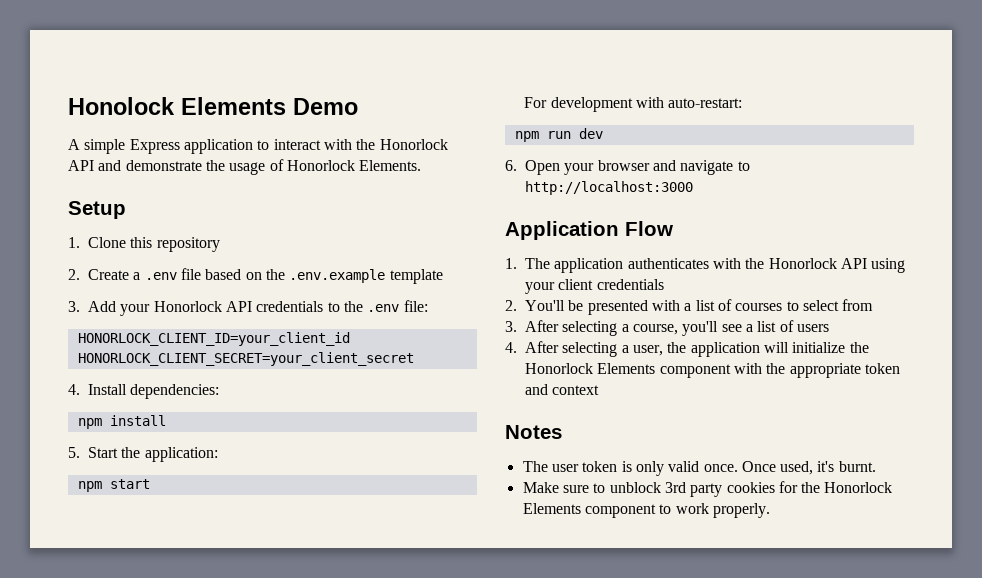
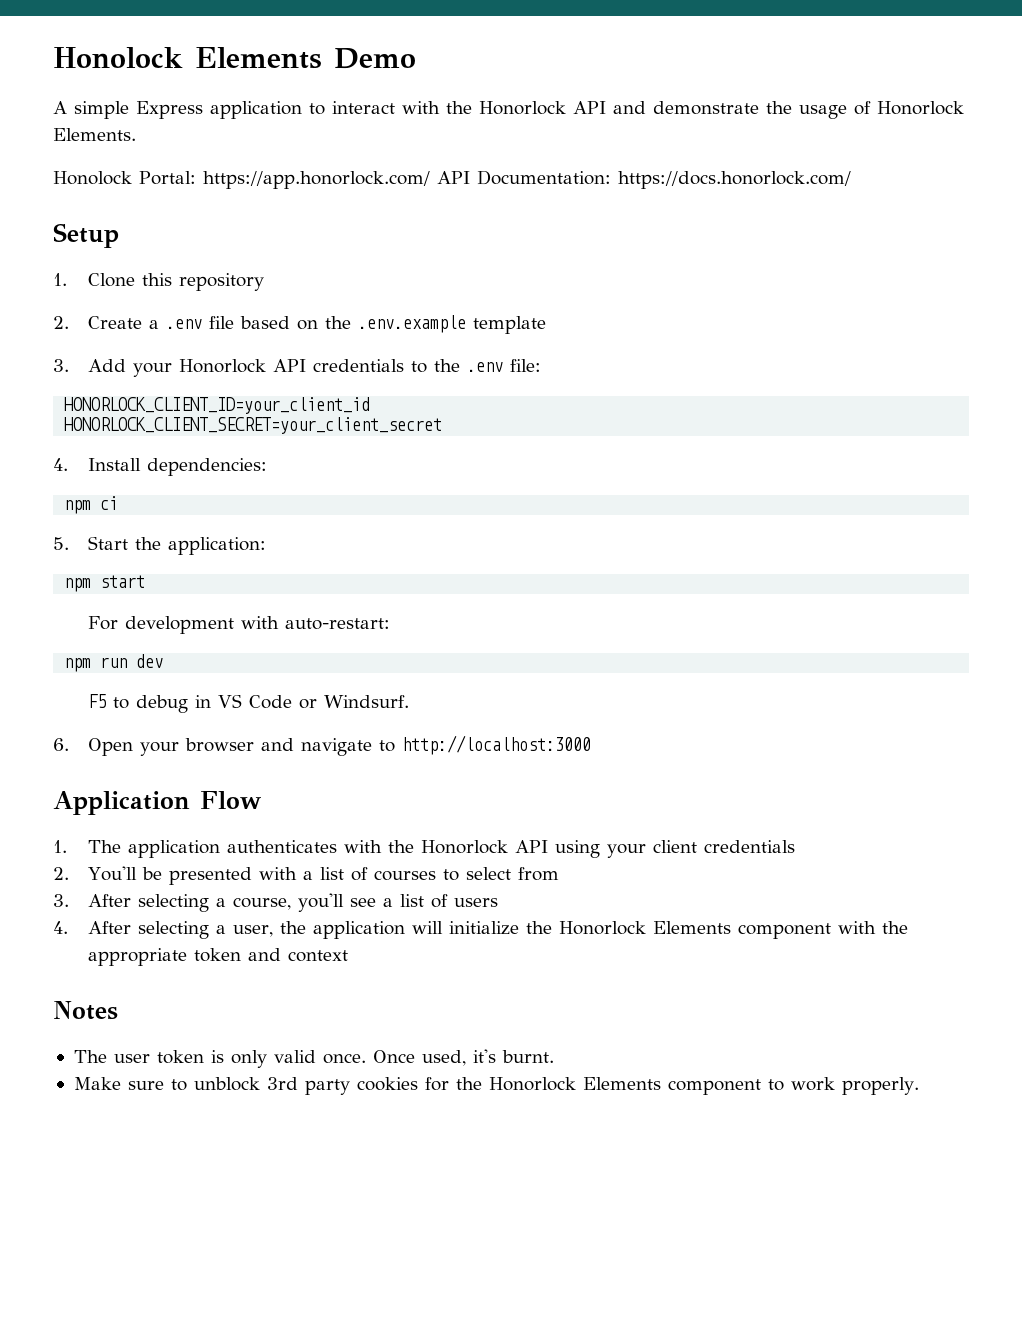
+ Honolock Portal: https://app.honorlock.com/ API Documentation: https://docs.honorlock.com/
- npm install
+ npm ci
+ F5 to debug in VS Code or Windsurf.

